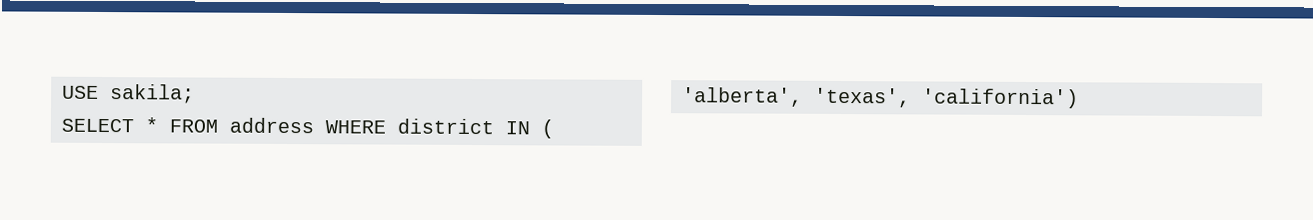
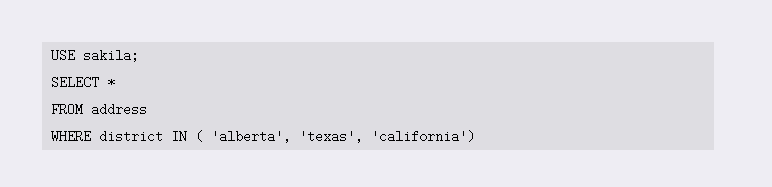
- SELECT * FROM address WHERE district IN ( 'alberta', 'texas', 'california')
+ SELECT *
+ FROM address
+ WHERE district IN ( 'alberta', 'texas', 'california')

